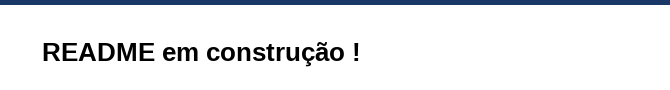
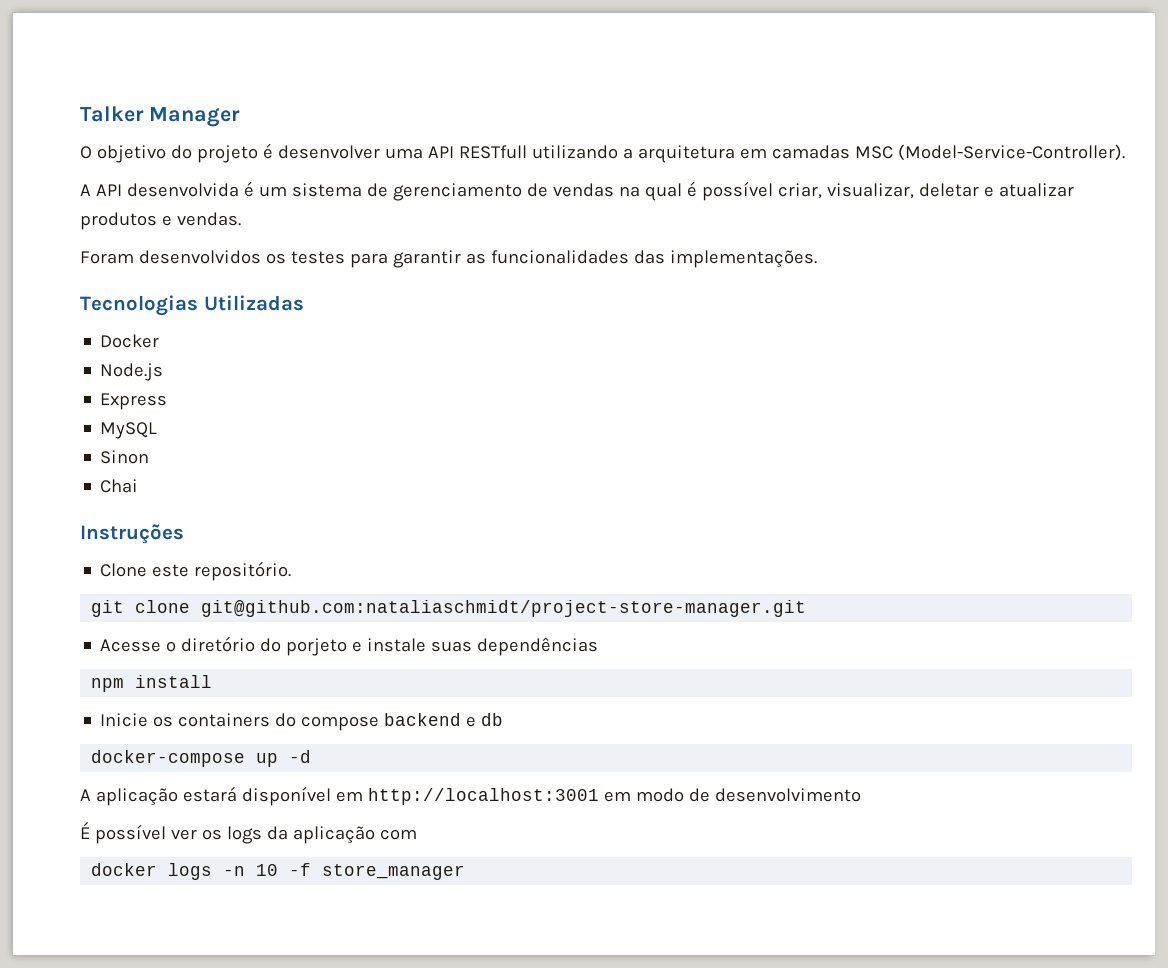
- README em construção !
+ Talker Manager
+ O objetivo do projeto é desenvolver uma API RESTfull utilizando a arquitetura em camadas MSC (Model-Service-Controller).
+ A API desenvolvida é um sistema de gerenciamento de vendas na qual é possível criar, visualizar, deletar e atualizar produtos e vendas.
+ Foram desenvolvidos os testes para garantir as funcionalidades das implementações.
+ Tecnologias Utilizadas
+ Docker
+ Node.js
+ Express
+ MySQL
+ Sinon
+ Chai
+ Instruções
+ Clone este repositório.
+ git clone git@github.com:nataliaschmidt/project-store-manager.git
+ Acesse o diretório do porjeto e instale suas dependências
+ npm install
+ Inicie os containers do compose backend e db
+ docker-compose up -d
+ A aplicação estará disponível em http://localhost:3001 em modo de desenvolvimento
+ É possível ver os logs da aplicação com
+ docker logs -n 10 -f store_manager

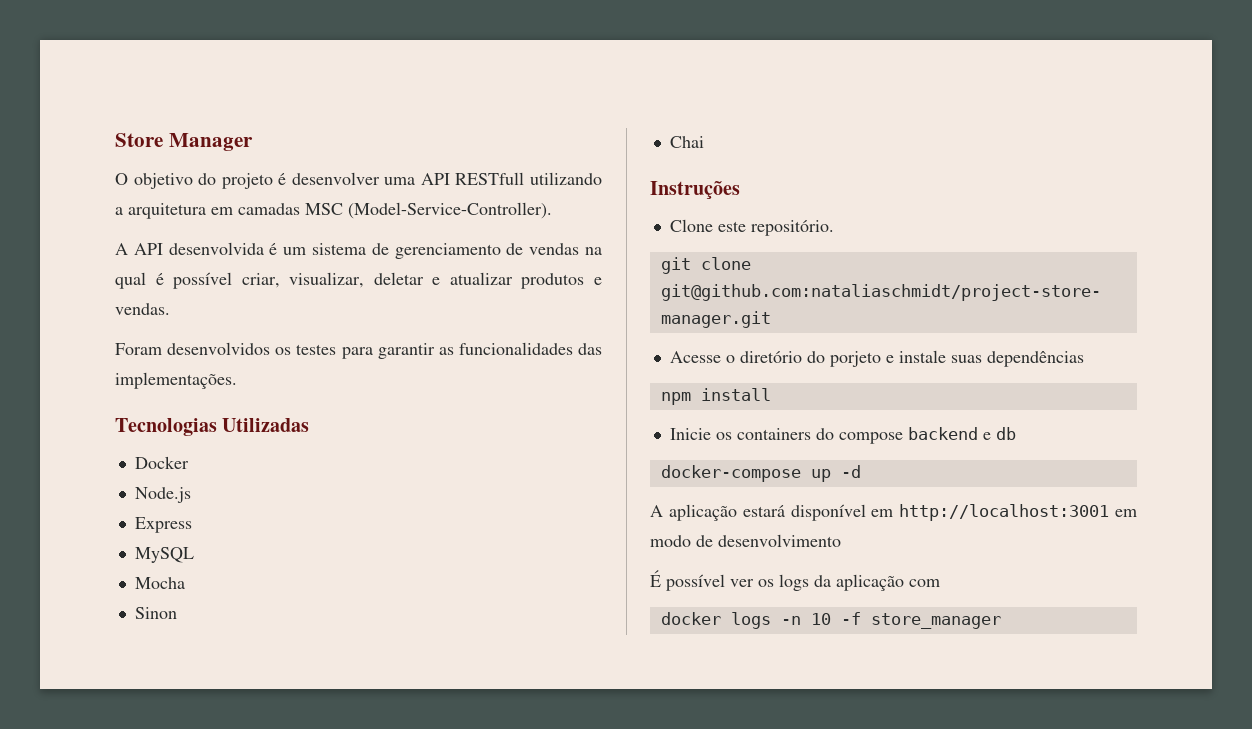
- Talker Manager
+ Store Manager
+ Mocha

